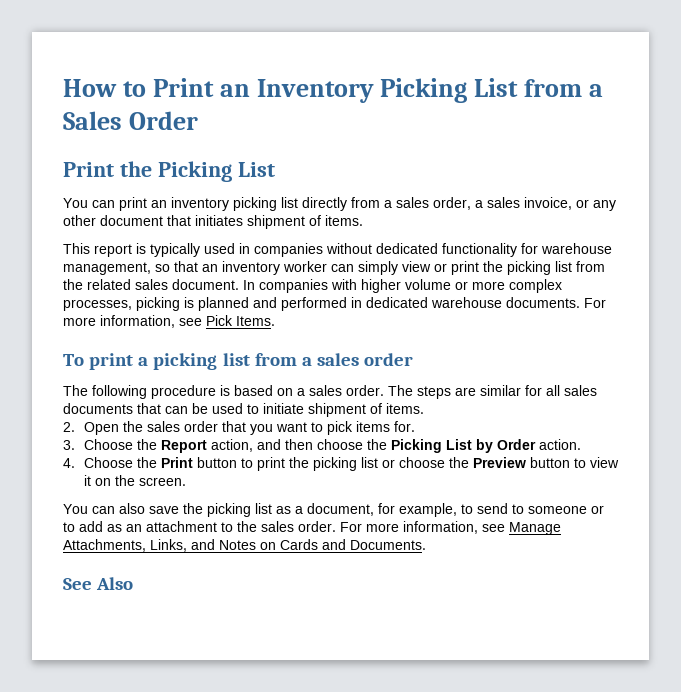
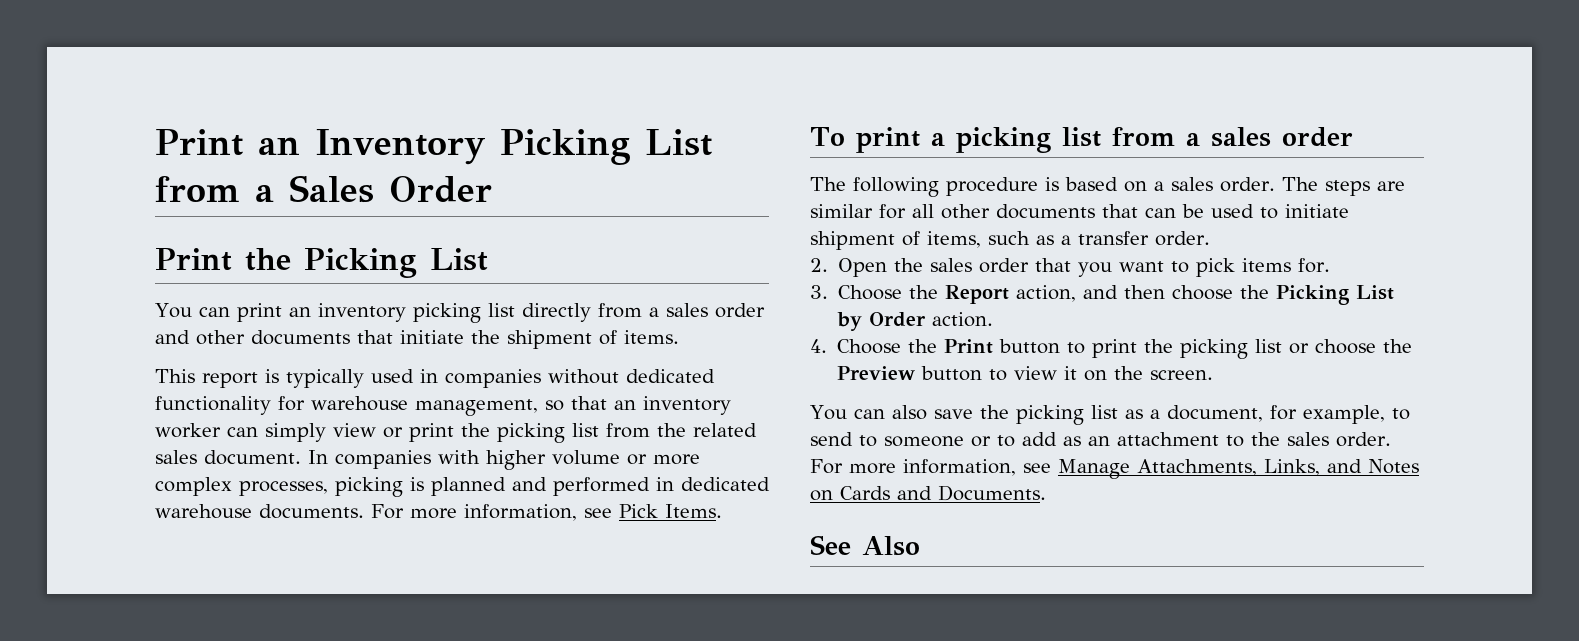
- How to Print an Inventory Picking List from a Sales Order
+ Print an Inventory Picking List from a Sales Order
- You can print an inventory picking list directly from a sales order, a sales invoice, or any other document that initiates shipment of items.
+ You can print an inventory picking list directly from a sales order and other documents that initiate the shipment of items.
- The steps are similar for all sales documents that can be used to initiate shipment of items.
+ The steps are similar for all other documents that can be used to initiate shipment of items, such as a transfer order.

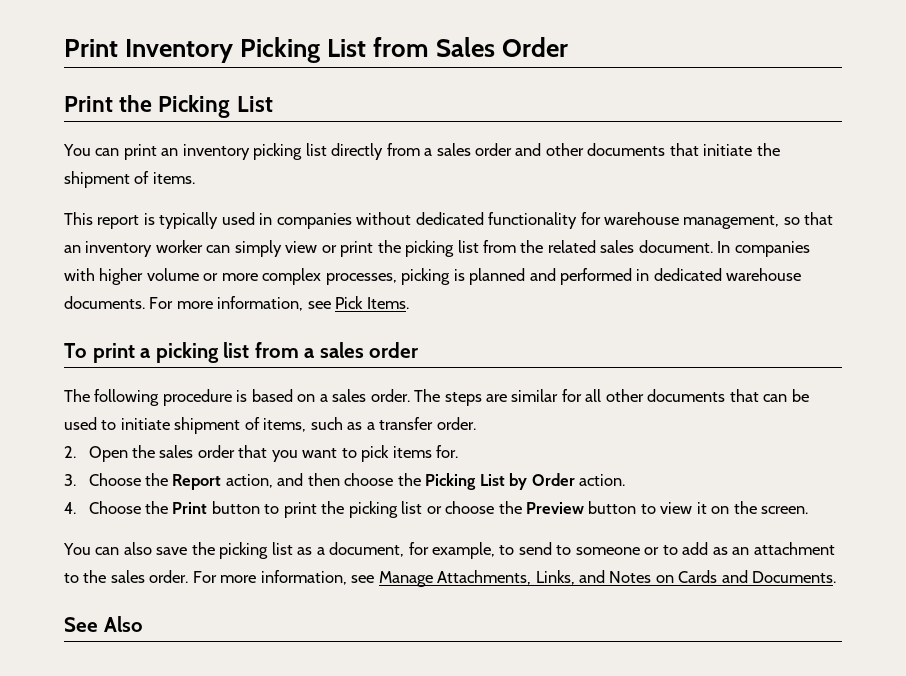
- Print an Inventory Picking List from a Sales Order
+ Print Inventory Picking List from Sales Order

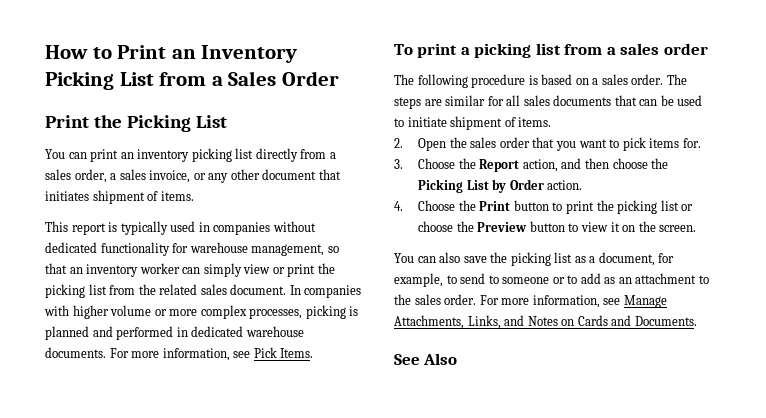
- Print Inventory Picking List from Sales Order
+ How to Print an Inventory Picking List from a Sales Order
- You can print an inventory picking list directly from a sales order and other documents that initiate the shipment of items.
+ You can print an inventory picking list directly from a sales order, a sales invoice, or any other document that initiates shipment of items.
- The steps are similar for all other documents that can be used to initiate shipment of items, such as a transfer order.
+ The steps are similar for all sales documents that can be used to initiate shipment of items.

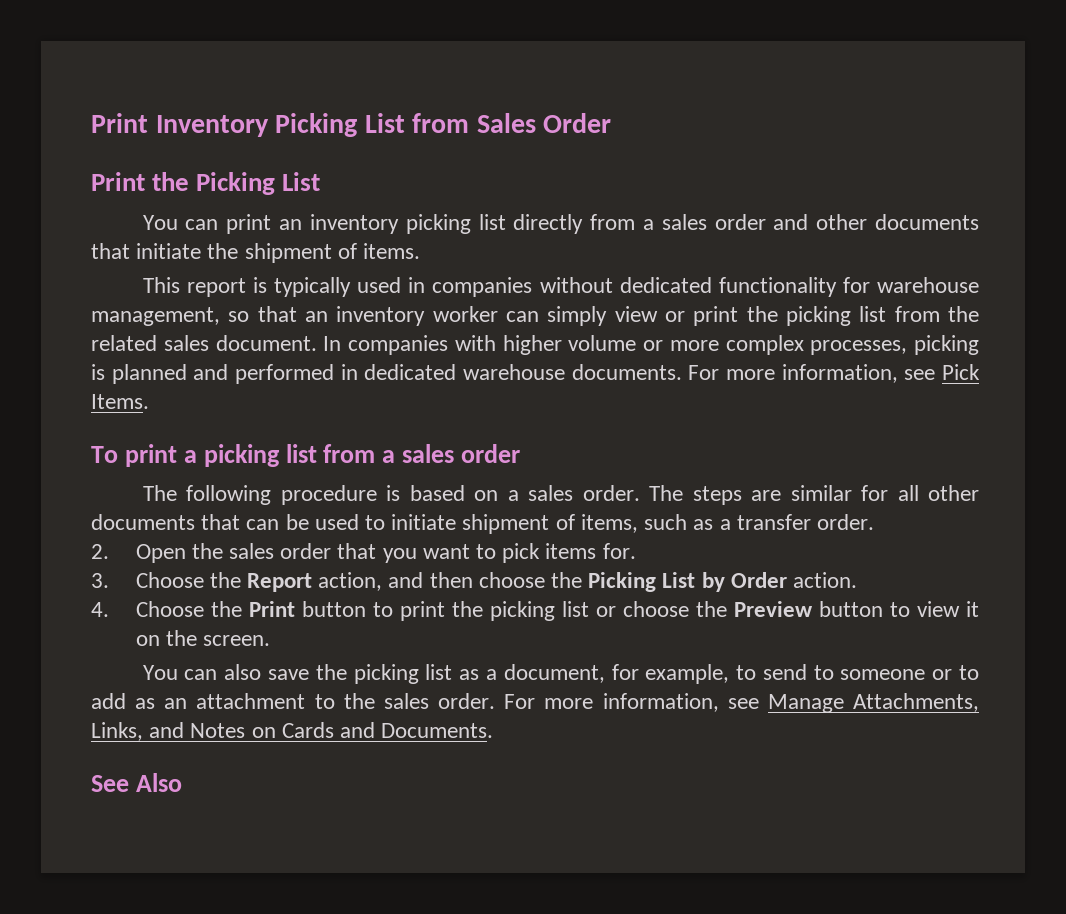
- How to Print an Inventory Picking List from a Sales Order
+ Print Inventory Picking List from Sales Order
- You can print an inventory picking list directly from a sales order, a sales invoice, or any other document that initiates shipment of items.
+ You can print an inventory picking list directly from a sales order and other documents that initiate the shipment of items.
- The steps are similar for all sales documents that can be used to initiate shipment of items.
+ The steps are similar for all other documents that can be used to initiate shipment of items, such as a transfer order.

